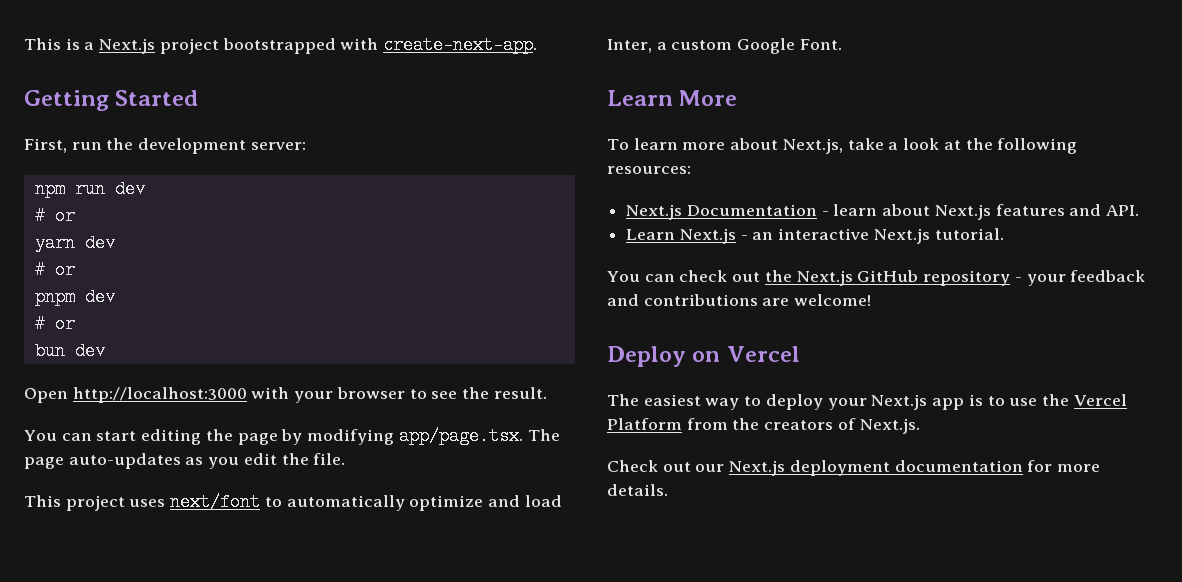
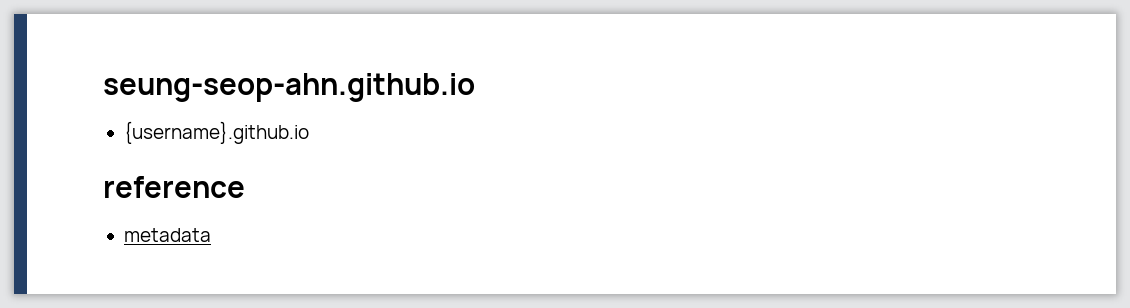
- This is a Next.js project bootstrapped with create-next-app.
- Getting Started
- First, run the development server:
- npm run dev
- # or
- yarn dev
- # or
- pnpm dev
- # or
- bun dev
- Open http://localhost:3000 with your browser to see the result.
- You can start editing the page by modifying app/page.tsx. The page auto-updates as you edit the file.
- This project uses next/font to automatically optimize and load Inter, a custom Google Font.
- Learn More
- To learn more about Next.js, take a look at the following resources:
- Next.js Documentation - learn about Next.js features and API.
- Learn Next.js - an interactive Next.js tutorial.
- You can check out the Next.js GitHub repository - your feedback and contributions are welcome!
- Deploy on Vercel
- The easiest way to deploy your Next.js app is to use the Vercel Platform from the creators of Next.js.
- Check out our Next.js deployment documentation for more details.
+ seung-seop-ahn.github.io
+ {username}.github.io
+ reference
+ metadata

